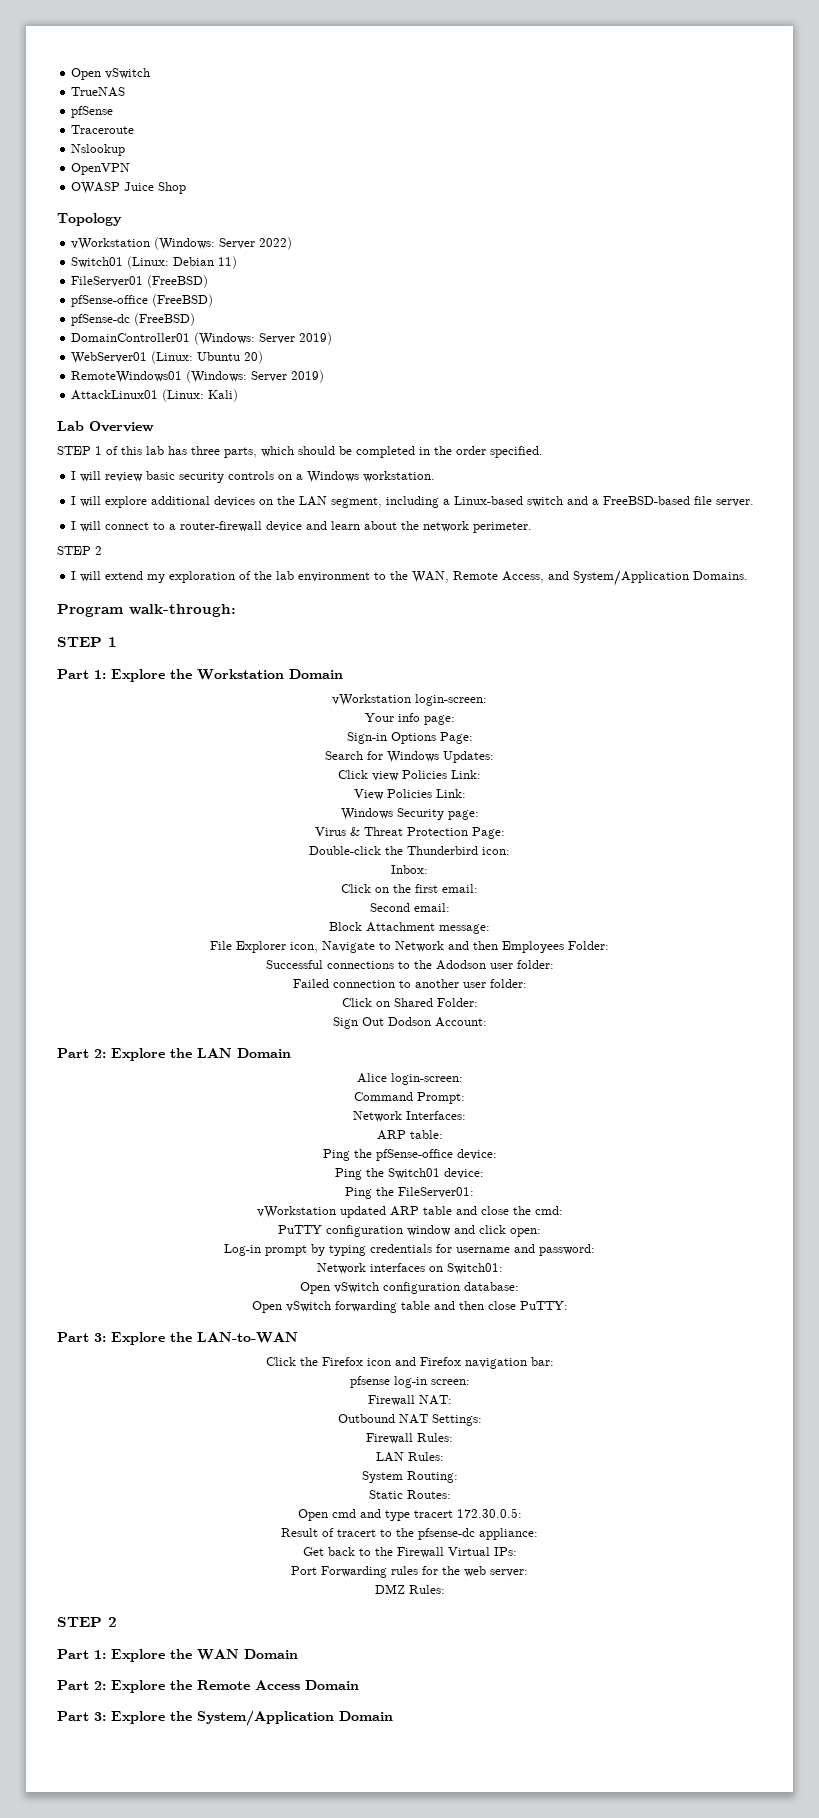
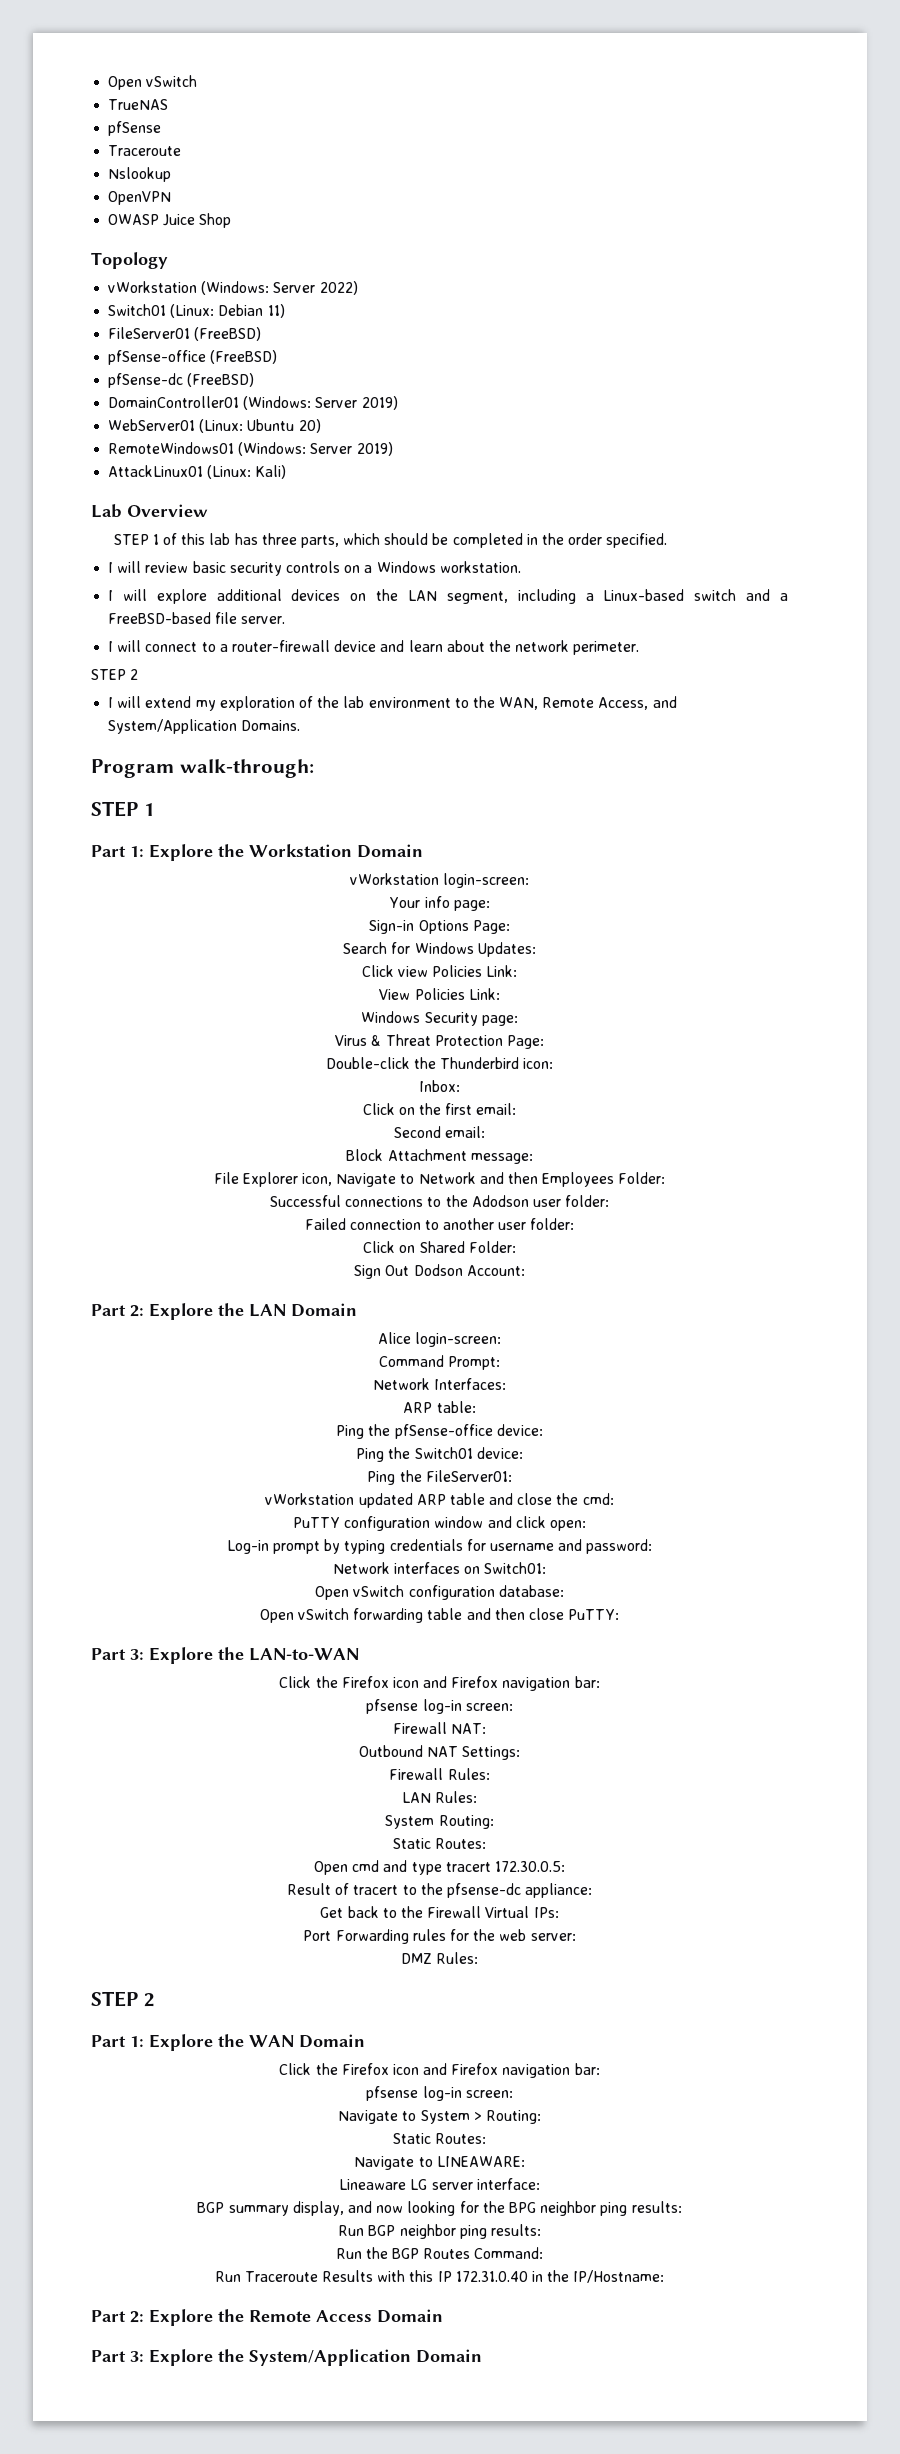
  Part 1: Explore the WAN Domain
+ Click the Firefox icon and Firefox navigation bar:
+ pfsense log-in screen:
+ Navigate to System > Routing:
+ Static Routes:
+ Navigate to LINEAWARE:
+ Lineaware LG server interface:
+ BGP summary display, and now looking for the BPG neighbor ping results:
+ Run BGP neighbor ping results:
+ Run the BGP Routes Command:
+ Run Traceroute Results with this IP 172.31.0.40 in the IP/Hostname:

